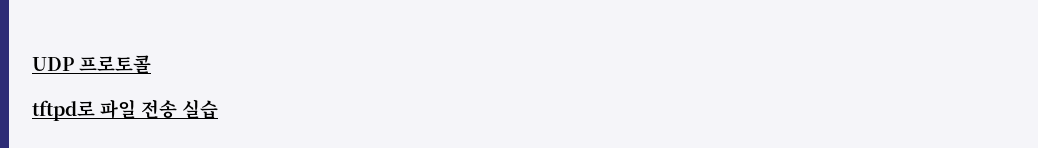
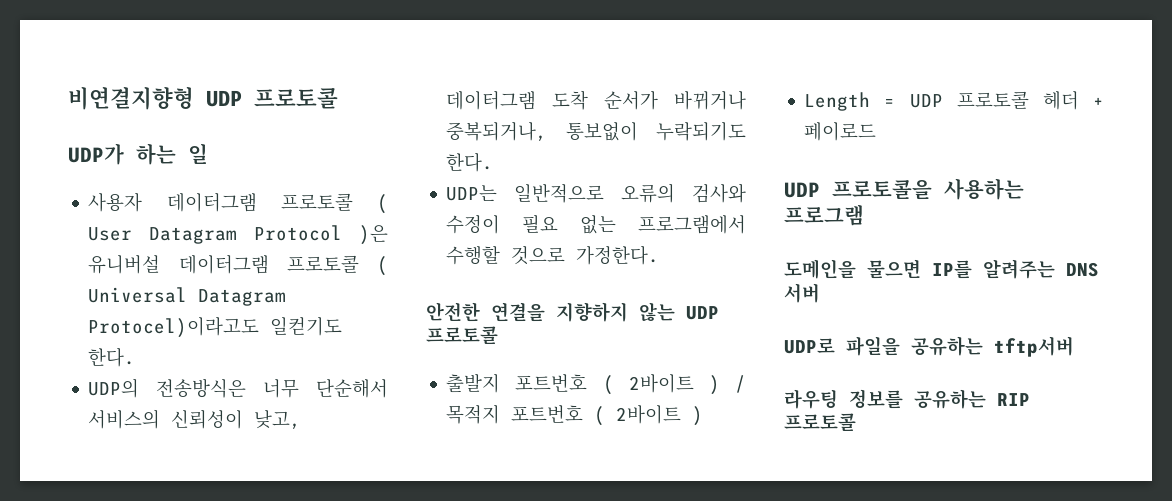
- UDP 프로토콜
- tftpd로 파일 전송 실습
+ 비연결지향형 UDP 프로토콜
+ UDP가 하는 일
+ 사용자 데이터그램 프로토콜 ( User Datagram Protocol )은 유니버설 데이터그램 프로토콜 ( Universal Datagram Protocel)이라고도 일컫기도 한다.
+ UDP의 전송방식은 너무 단순해서 서비스의 신뢰성이 낮고, 데이터그램 도착 순서가 바뀌거나 중복되거나, 통보없이 누락되기도 한다.
+ UDP는 일반적으로 오류의 검사와 수정이 필요 없는 프로그램에서 수행할 것으로 가정한다.
+ 안전한 연결을 지향하지 않는 UDP 프로토콜
+ 출발지 포트번호 ( 2바이트 ) / 목적지 포트번호 ( 2바이트 )
+ Length = UDP 프로토콜 헤더 + 페이로드
+ UDP 프로토콜을 사용하는 프로그램
+ 도메인을 물으면 IP를 알려주는 DNS 서버
+ UDP로 파일을 공유하는 tftp서버
+ 라우팅 정보를 공유하는 RIP 프로토콜

